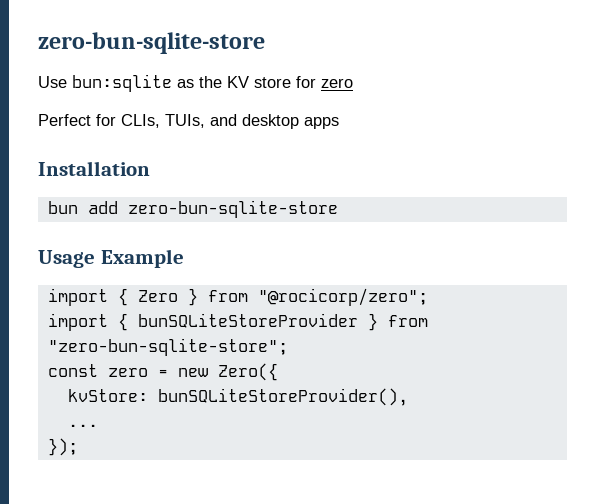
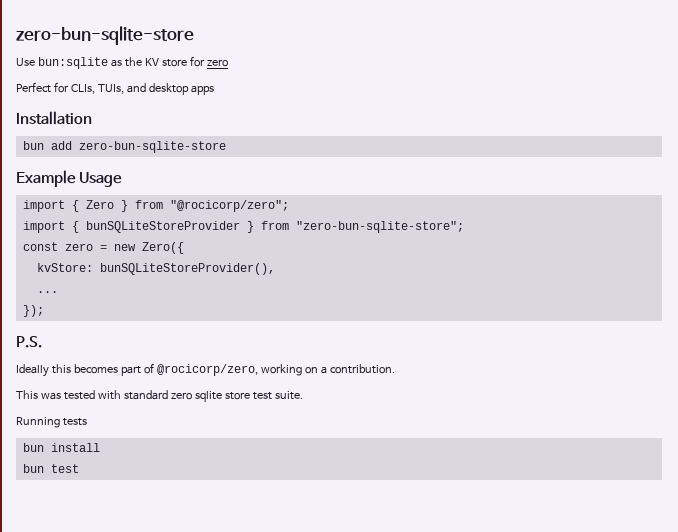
- Usage Example
+ Example Usage
+ P.S.
+ Ideally this becomes part of @rocicorp/zero, working on a contribution.
+ This was tested with standard zero sqlite store test suite.
+ Running tests
+ bun install
+ bun test

